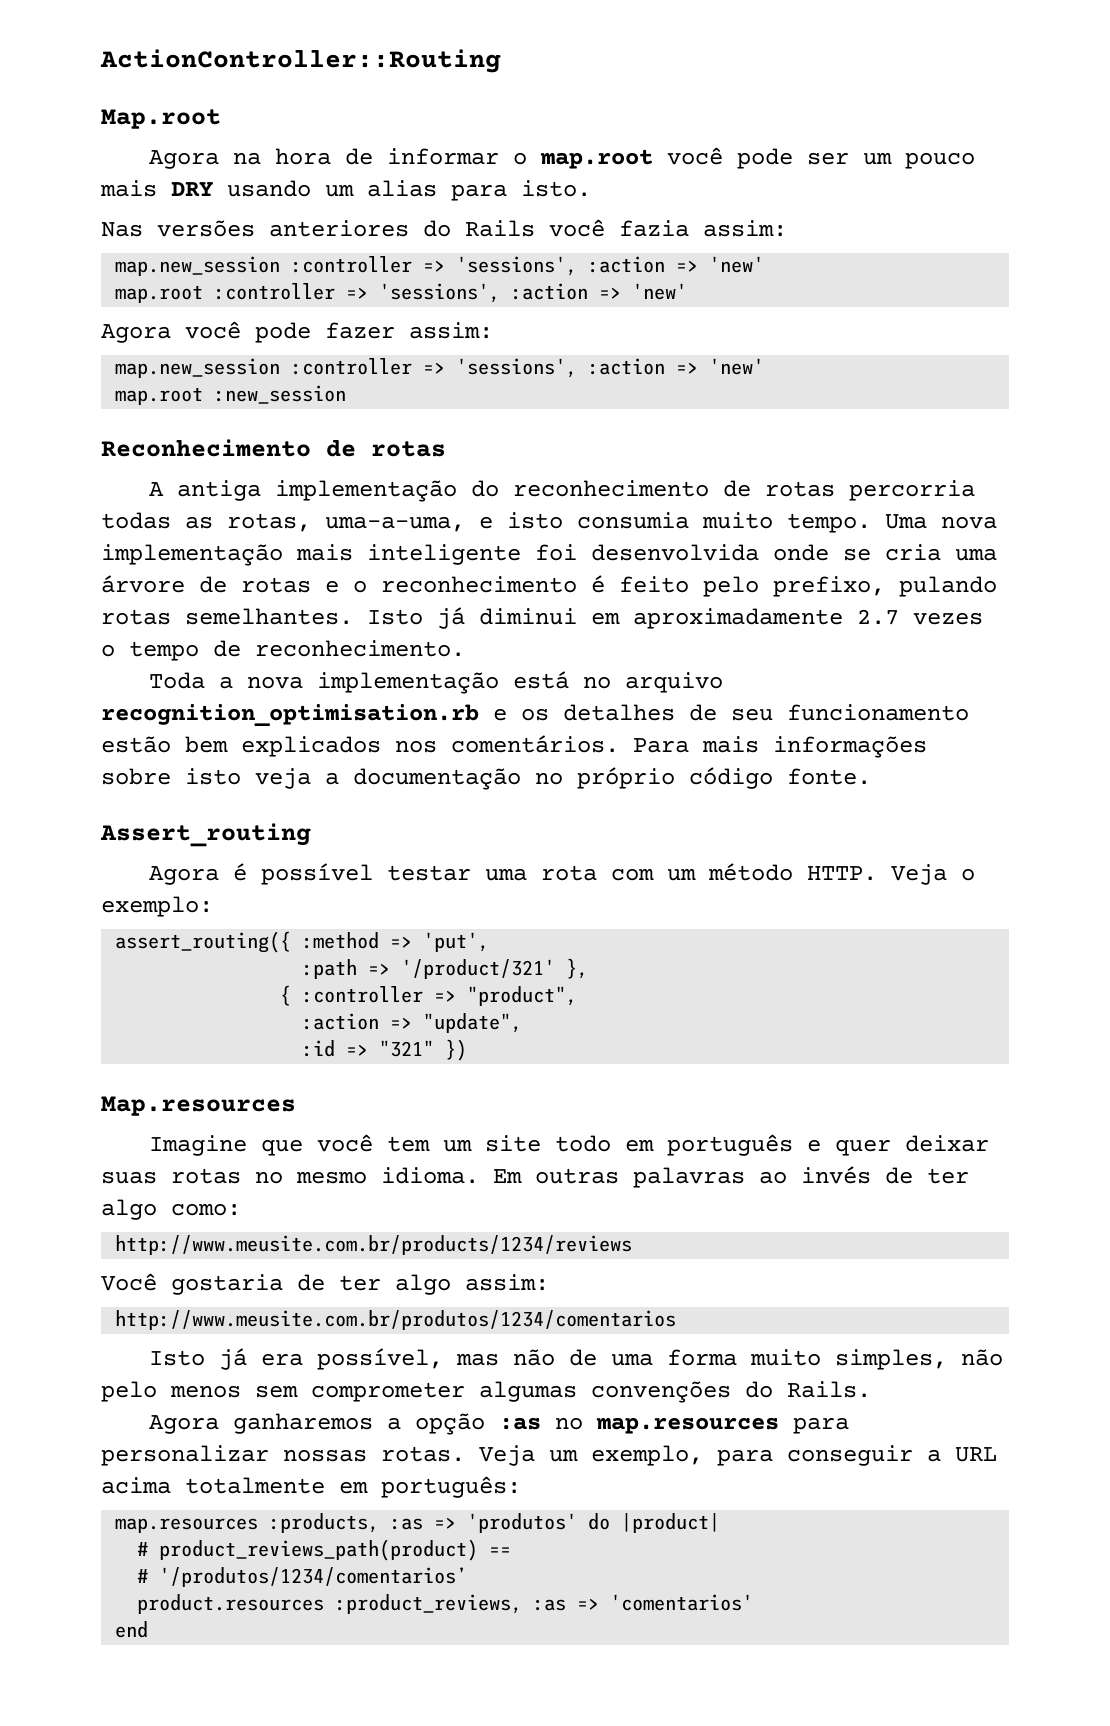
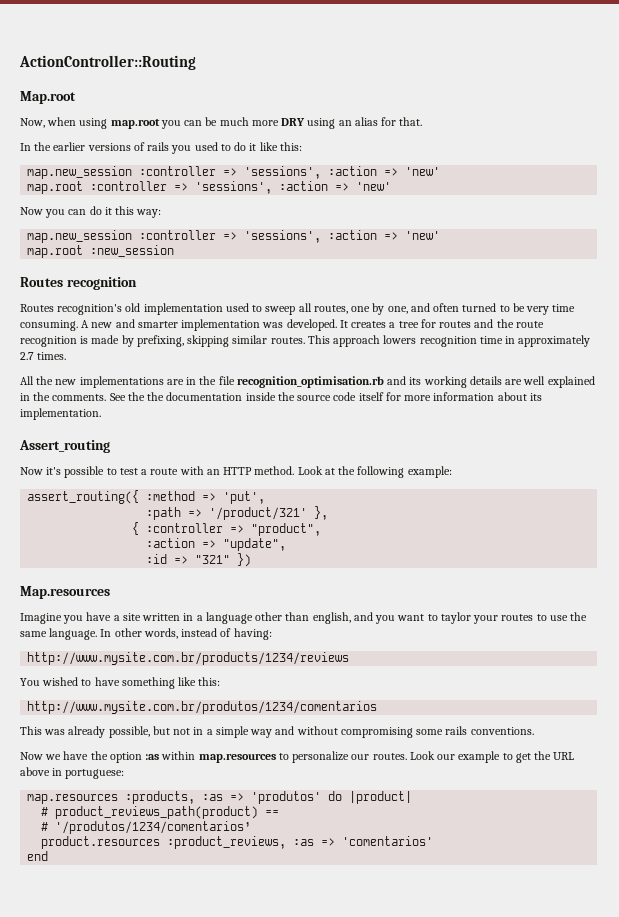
- Agora na hora de informar o map.root você pode ser um pouco mais DRY usando um alias para isto.
- Nas versões anteriores do Rails você fazia assim:
+ Now, when using map.root you can be much more DRY using an alias for that.
+ In the earlier versions of rails you used to do it like this:
- Agora você pode fazer assim:
+ Now you can do it this way:
- Reconhecimento de rotas
- A antiga implementação do reconhecimento de rotas percorria todas as rotas, uma-a-uma, e isto consumia muito tempo. Uma nova implementação mais inteligente foi desenvolvida onde se cria uma árvore de rotas e o reconhecimento é feito pelo prefixo, pulando rotas semelhantes. Isto já diminui em aproximadamente 2.7 vezes o tempo de reconhecimento.
- Toda a nova implementação está no arquivo recognition_optimisation.rb e os detalhes de seu funcionamento estão bem explicados nos comentários. Para mais informações sobre isto veja a documentação no próprio código fonte.
+ Routes recognition
+ Routes recognition's old implementation used to sweep all routes, one by one, and often turned to be very time consuming. A new and smarter implementation was developed. It creates a tree for routes and the route recognition is made by prefixing, skipping similar routes. This approach lowers recognition time in approximately 2.7 times.
+ All the new implementations are in the file recognition_optimisation.rb and its working details are well explained in the comments. See the the documentation inside the source code itself for more information about its implementation.
  Assert_routing
- Agora é possível testar uma rota com um método HTTP. Veja o exemplo:
+ Now it's possible to test a route with an HTTP method. Look at the following example:
- Imagine que você tem um site todo em português e quer deixar suas rotas no mesmo idioma. Em outras palavras ao invés de ter algo como:
- http://www.meusite.com.br/products/1234/reviews
- Você gostaria de ter algo assim:
- http://www.meusite.com.br/produtos/1234/comentarios
- Isto já era possível, mas não de uma forma muito simples, não pelo menos sem comprometer algumas convenções do Rails.
- Agora ganharemos a opção :as no map.resources para personalizar nossas rotas. Veja um exemplo, para conseguir a URL acima totalmente em português:
+ Imagine you have a site written in a language other than english, and you want to taylor your routes to use the same language. In other words, instead of having:
+ http://www.mysite.com.br/products/1234/reviews
+ You wished to have something like this:
+ http://www.mysite.com.br/produtos/1234/comentarios
+ This was already possible, but not in a simple way and without compromising some rails conventions.
+ Now we have the option :as within map.resources to personalize our routes. Look our example to get the URL above in portuguese:

